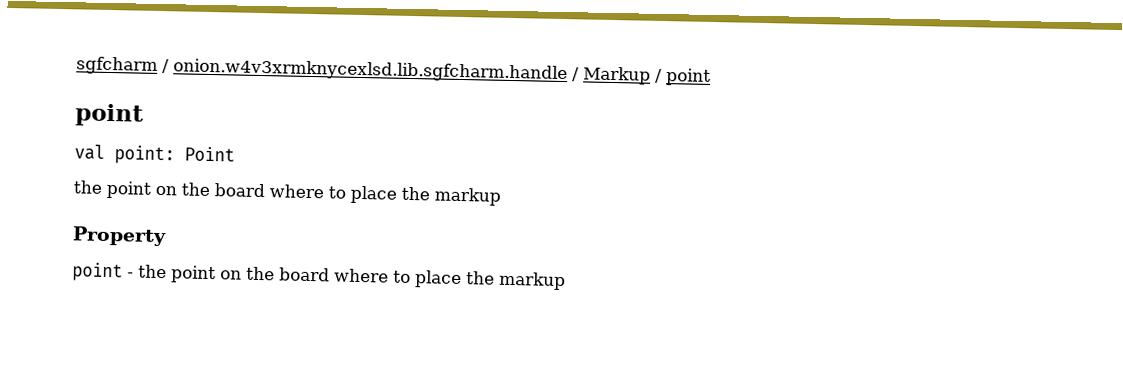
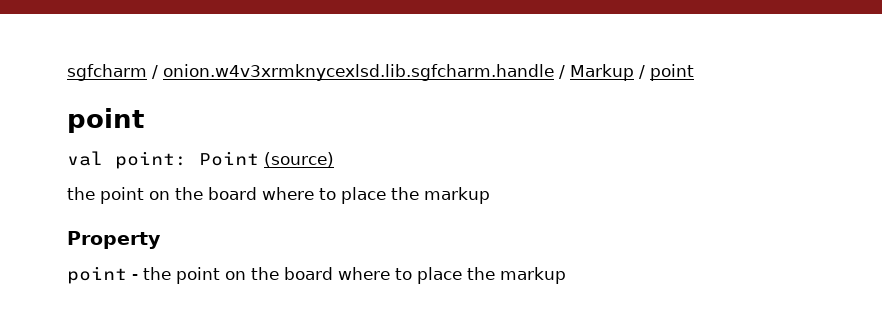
- val point: Point
+ val point: Point (source)

